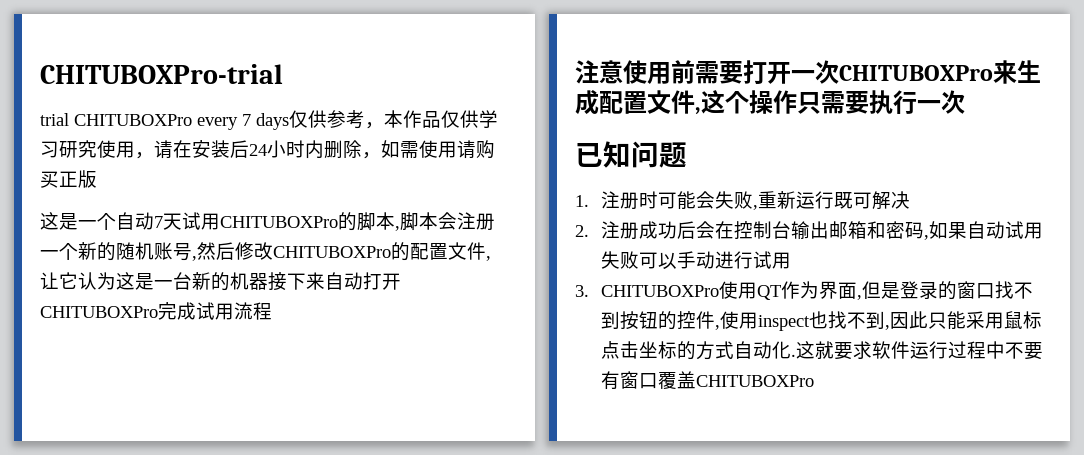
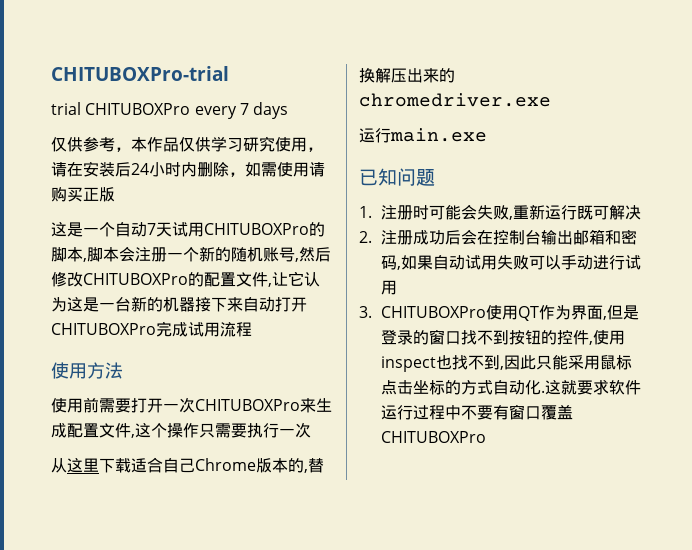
- trial CHITUBOXPro every 7 days仅供参考，本作品仅供学习研究使用，请在安装后24小时内删除，如需使用请购买正版
+ trial CHITUBOXPro every 7 days
+ 仅供参考，本作品仅供学习研究使用，请在安装后24小时内删除，如需使用请购买正版
- 注意使用前需要打开一次CHITUBOXPro来生成配置文件,这个操作只需要执行一次
+ 使用方法
+ 使用前需要打开一次CHITUBOXPro来生成配置文件,这个操作只需要执行一次
+ 从这里下载适合自己Chrome版本的,替换解压出来的chromedriver.exe
+ 运行main.exe

